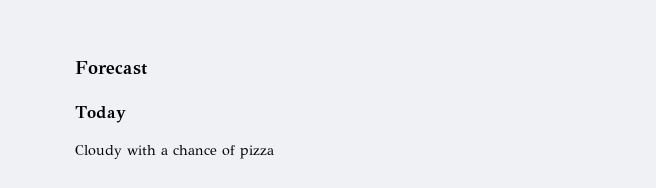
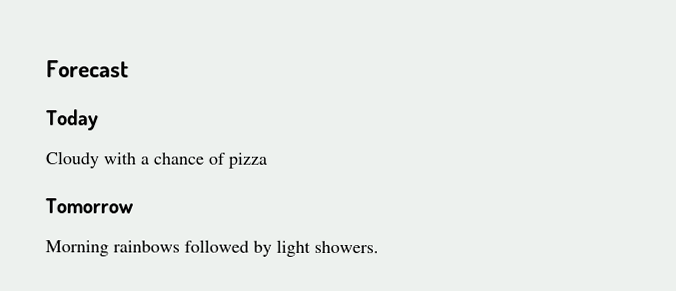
+ Tomorrow
+ Morning rainbows followed by light showers.

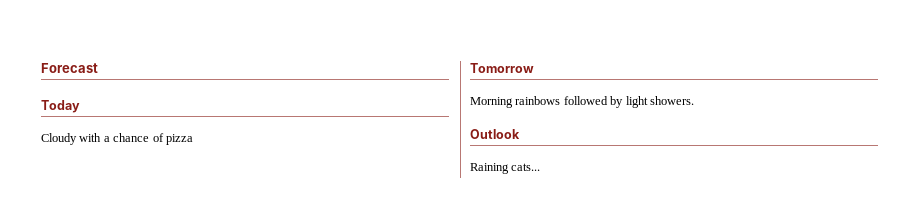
+ Outlook
+ Raining cats...

